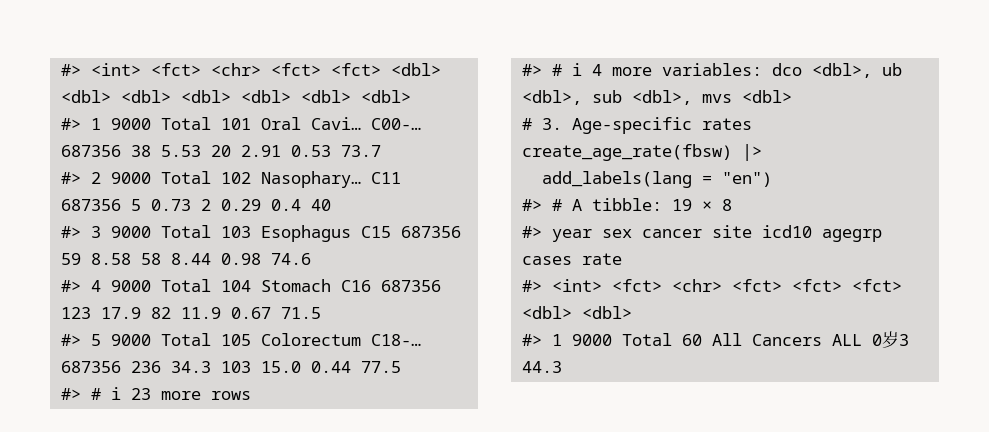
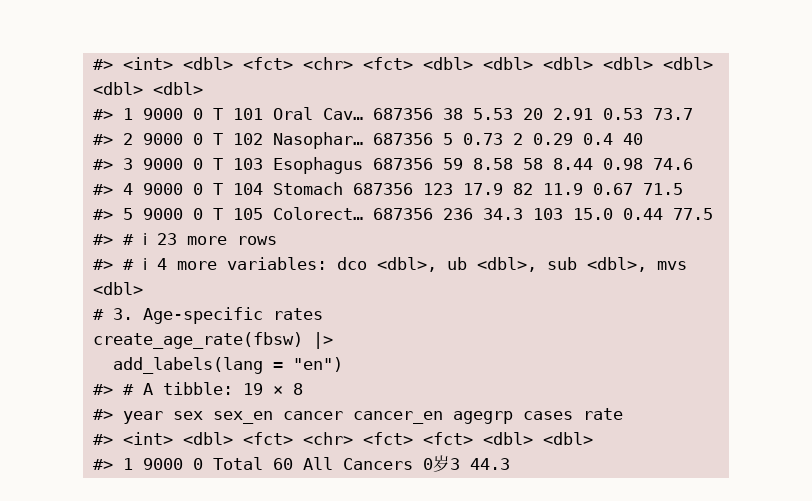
- #> <int> <fct> <chr> <fct> <fct> <dbl> <dbl> <dbl> <dbl> <dbl> <dbl> <dbl>
+ #> <int> <dbl> <fct> <chr> <fct> <dbl> <dbl> <dbl> <dbl> <dbl> <dbl> <dbl>
- #> 1 9000 Total 101 Oral Cavi… C00-…
+ #> 1 9000 0 T 101 Oral Cav…
- #> 2 9000 Total 102 Nasophary… C11 687356 5 0.73 2 0.29 0.4 40
+ #> 2 9000 0 T 102 Nasophar… 687356 5 0.73 2 0.29 0.4 40
- #> 3 9000 Total 103 Esophagus C15 687356 59 8.58 58 8.44 0.98 74.6
+ #> 3 9000 0 T 103 Esophagus 687356 59 8.58 58 8.44 0.98 74.6
- #> 4 9000 Total 104 Stomach C16 687356 123 17.9 82 11.9 0.67 71.5
+ #> 4 9000 0 T 104 Stomach 687356 123 17.9 82 11.9 0.67 71.5
- #> 5 9000 Total 105 Colorectum C18-…
+ #> 5 9000 0 T 105 Colorect…
- #> year sex cancer site icd10 agegrp cases rate
+ #> year sex sex_en cancer cancer_en agegrp cases rate
- #> <int> <fct> <chr> <fct> <fct> <fct> <dbl> <dbl>
- #> 1 9000 Total 60 All Cancers ALL 0岁3 44.3
+ #> <int> <dbl> <fct> <chr> <fct> <fct> <dbl> <dbl>
+ #> 1 9000 0 Total 60 All Cancers 0岁3 44.3

